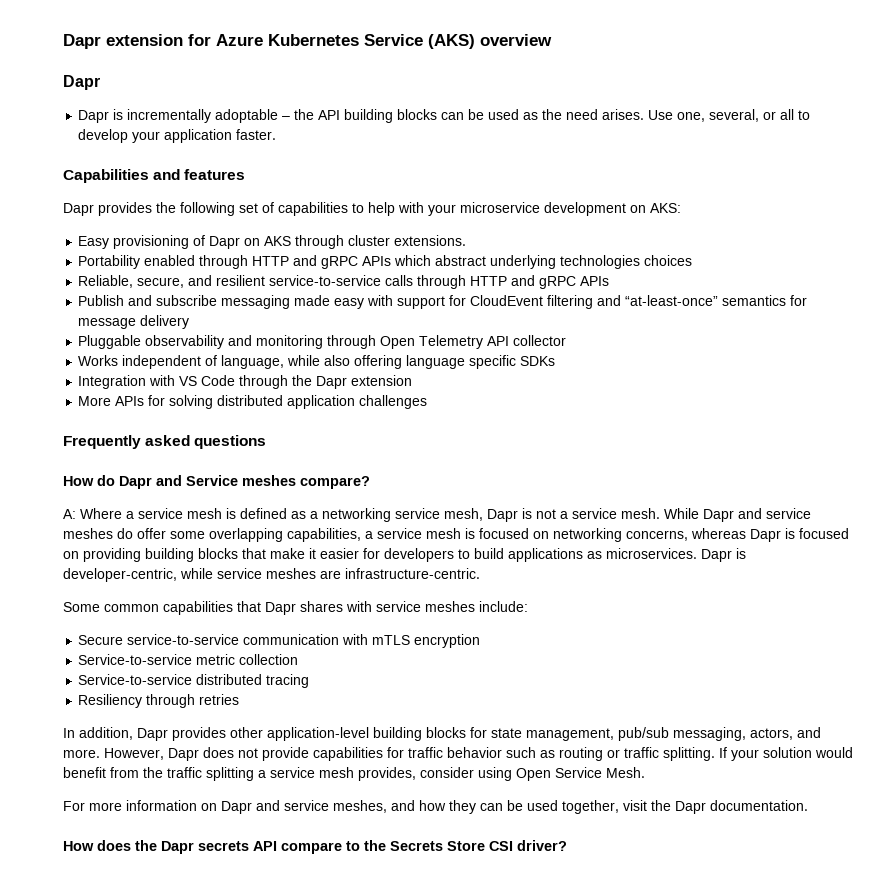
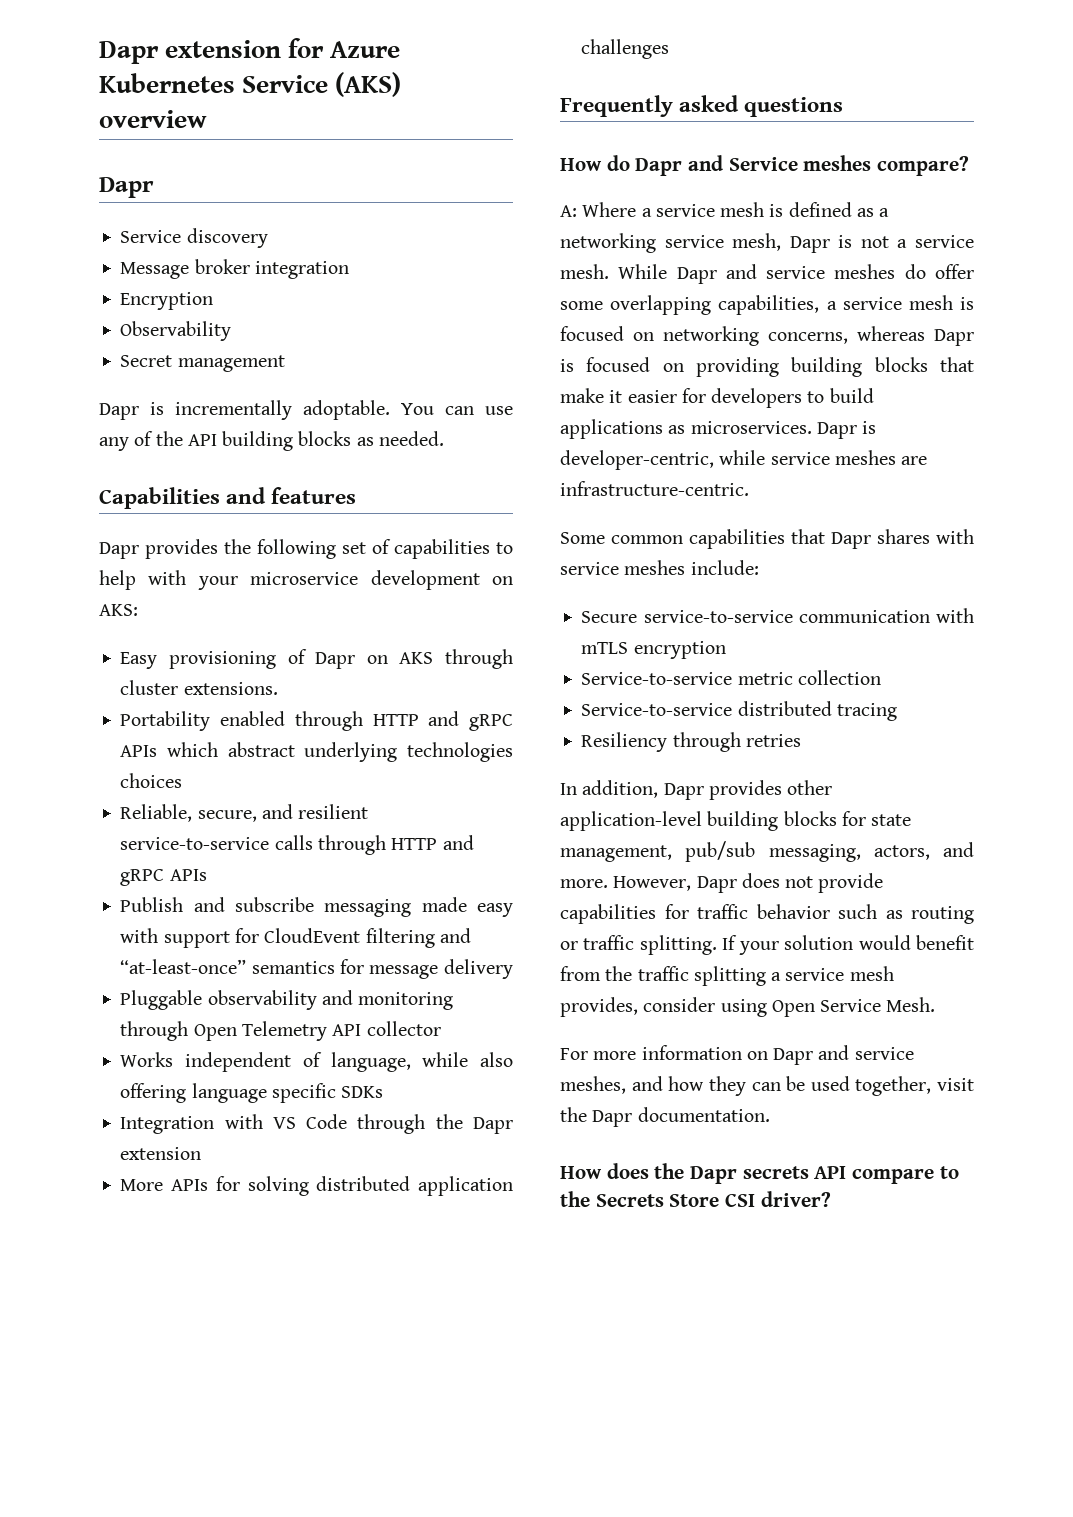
- Dapr is incrementally adoptable – the API building blocks can be used as the need arises. Use one, several, or all to develop your application faster.
+ Service discovery
+ Message broker integration
+ Encryption
+ Observability
+ Secret management
+ Dapr is incrementally adoptable. You can use any of the API building blocks as needed.

